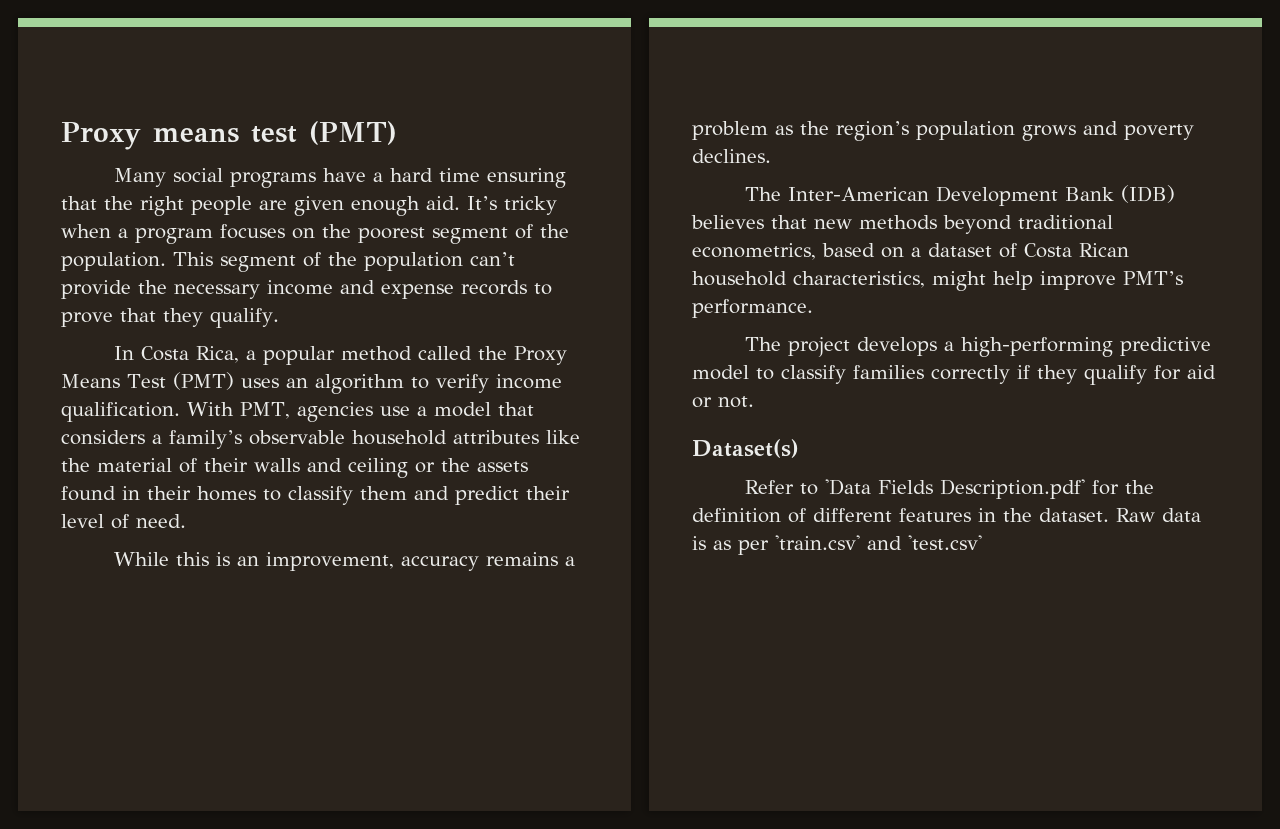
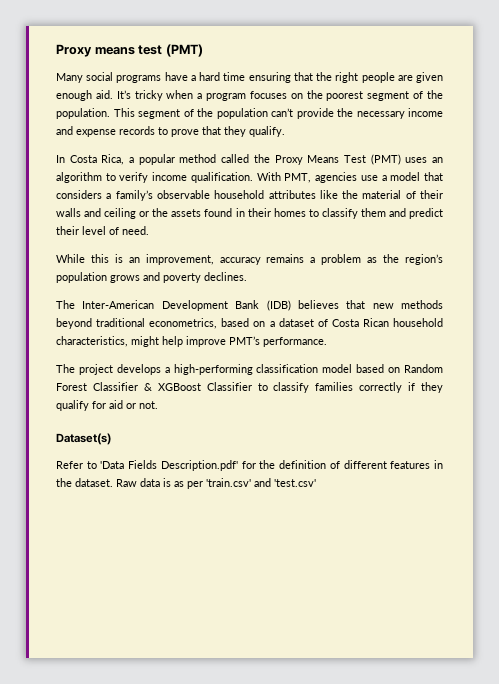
- The project develops a high-performing predictive model to classify families correctly if they qualify for aid or not.
+ The project develops a high-performing classification model based on Random Forest Classifier & XGBoost Classifier to classify families correctly if they qualify for aid or not.

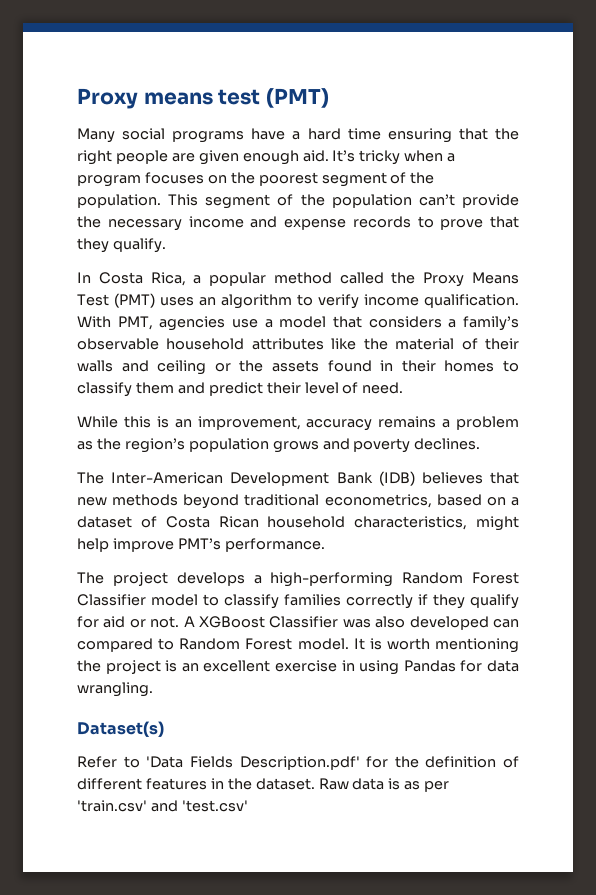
- The project develops a high-performing classification model based on Random Forest Classifier & XGBoost Classifier to classify families correctly if they qualify for aid or not.
+ The project develops a high-performing Random Forest Classifier model to classify families correctly if they qualify for aid or not. A XGBoost Classifier was also developed can compared to Random Forest model. It is worth mentioning the project is an excellent exercise in using Pandas for data wrangling.

